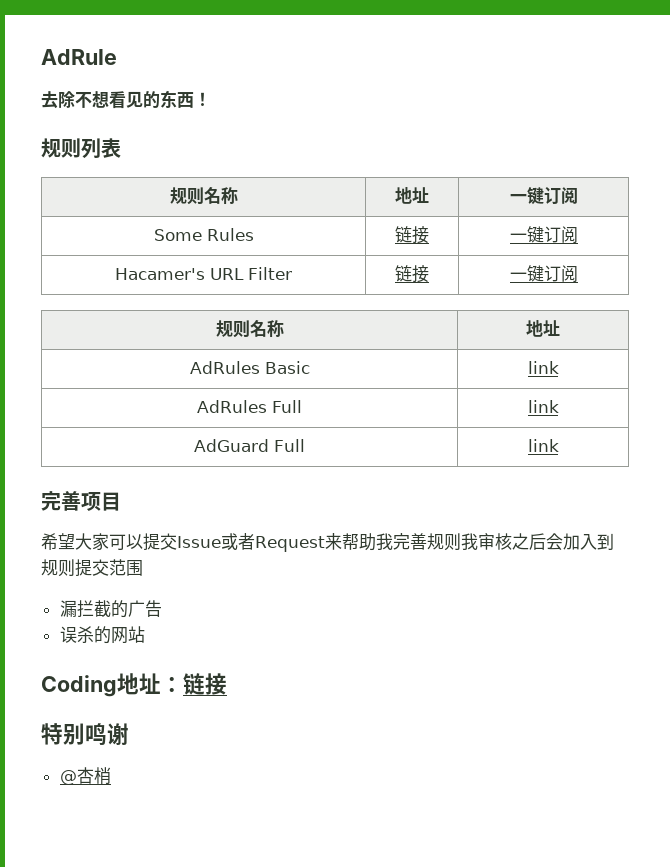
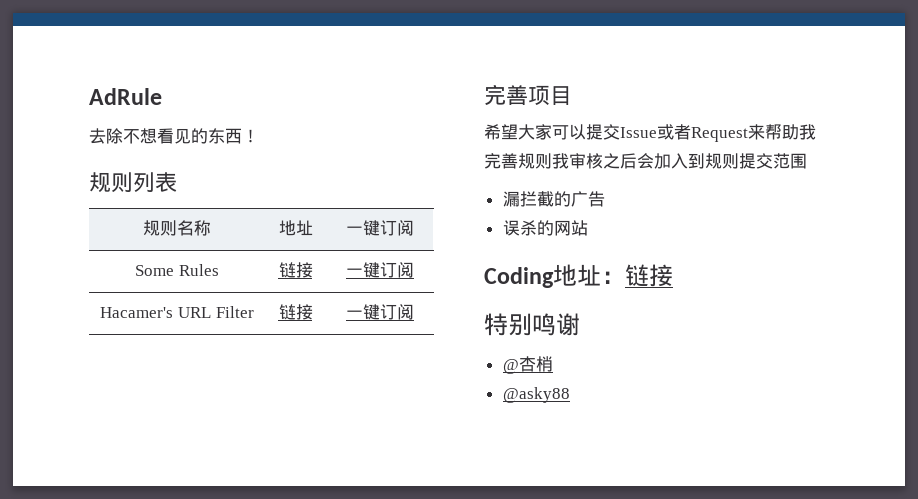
  Hacamer's URL Filter | 链接 | 一键订阅
- 规则名称 | 地址
- AdRules Basic | link
- AdRules Full | link
- AdGuard Full | link
+ @asky88

